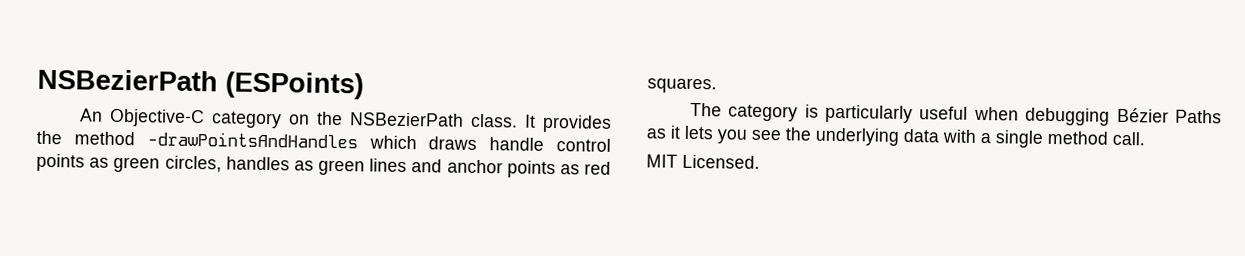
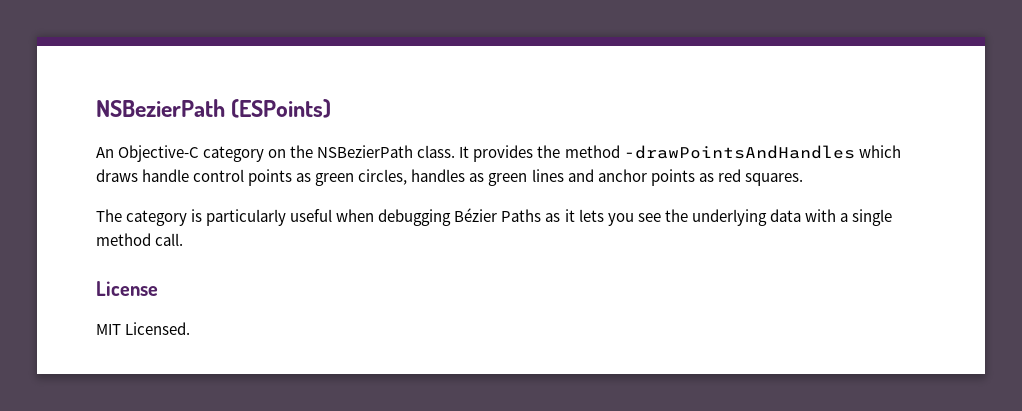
+ License

